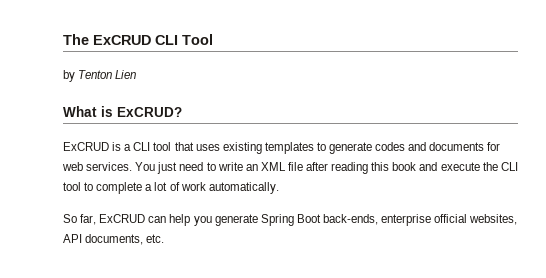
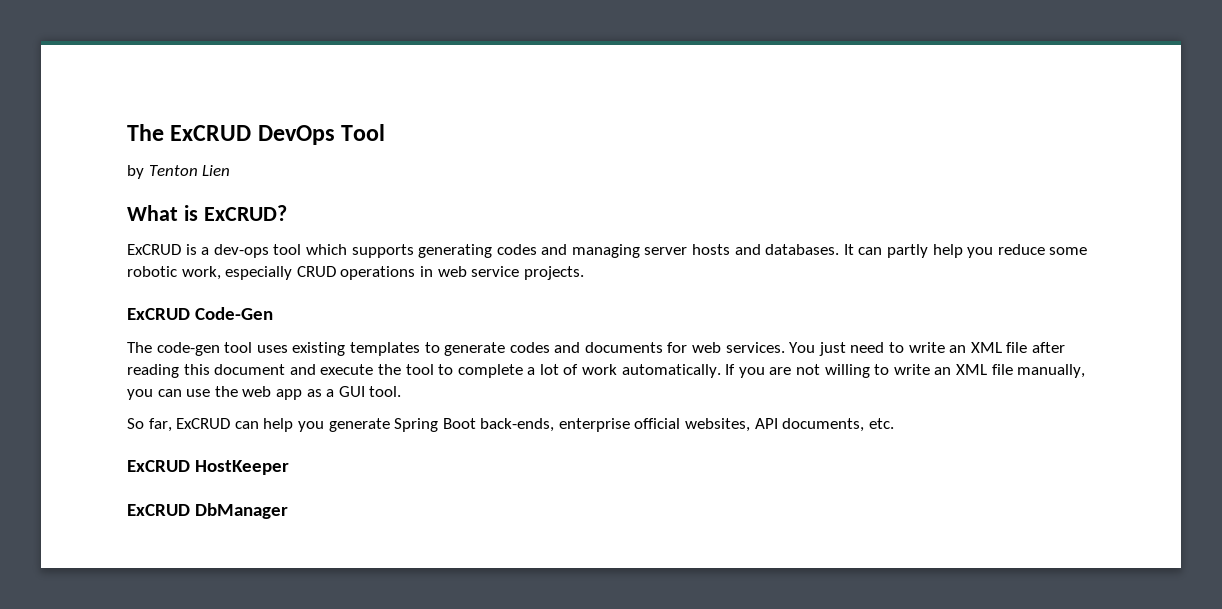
- The ExCRUD CLI Tool
+ The ExCRUD DevOps Tool
- ExCRUD is a CLI tool that uses existing templates to generate codes and documents for web services.
+ ExCRUD is a dev-ops tool which supports generating codes and managing server hosts and databases. It can partly help you reduce some robotic work, especially CRUD operations in web service projects.
+ ExCRUD Code-Gen
+ The code-gen tool uses existing templates to generate codes and documents for web services.
- You just need to write an XML file after reading this book and execute the CLI tool to complete a lot of work automatically.
+ You just need to write an XML file after reading this document and execute the tool to complete a lot of work automatically. If you are not willing to write an XML file manually, you can use the web app as a GUI tool.
+ ExCRUD HostKeeper
+ ExCRUD DbManager

